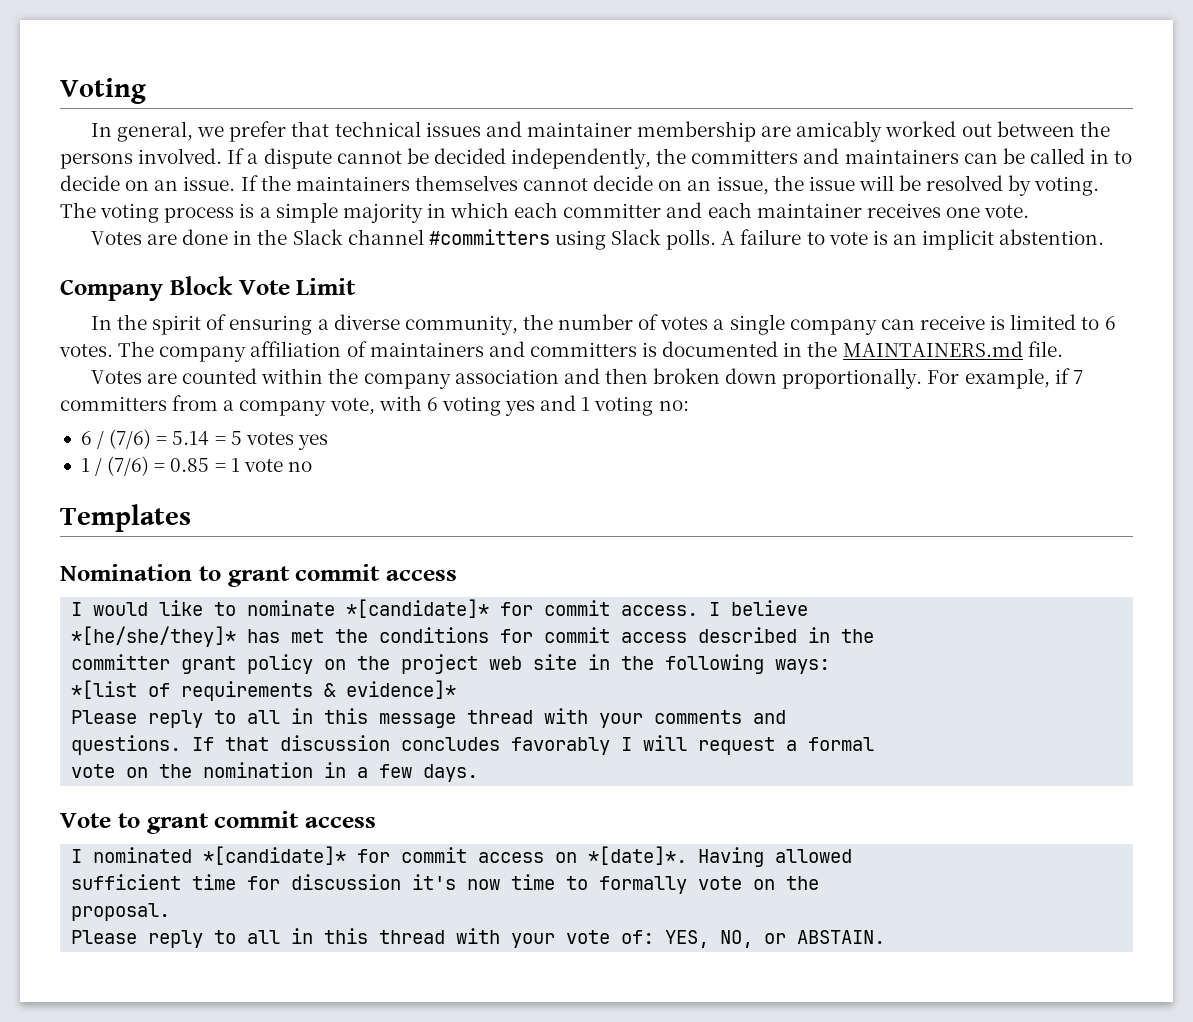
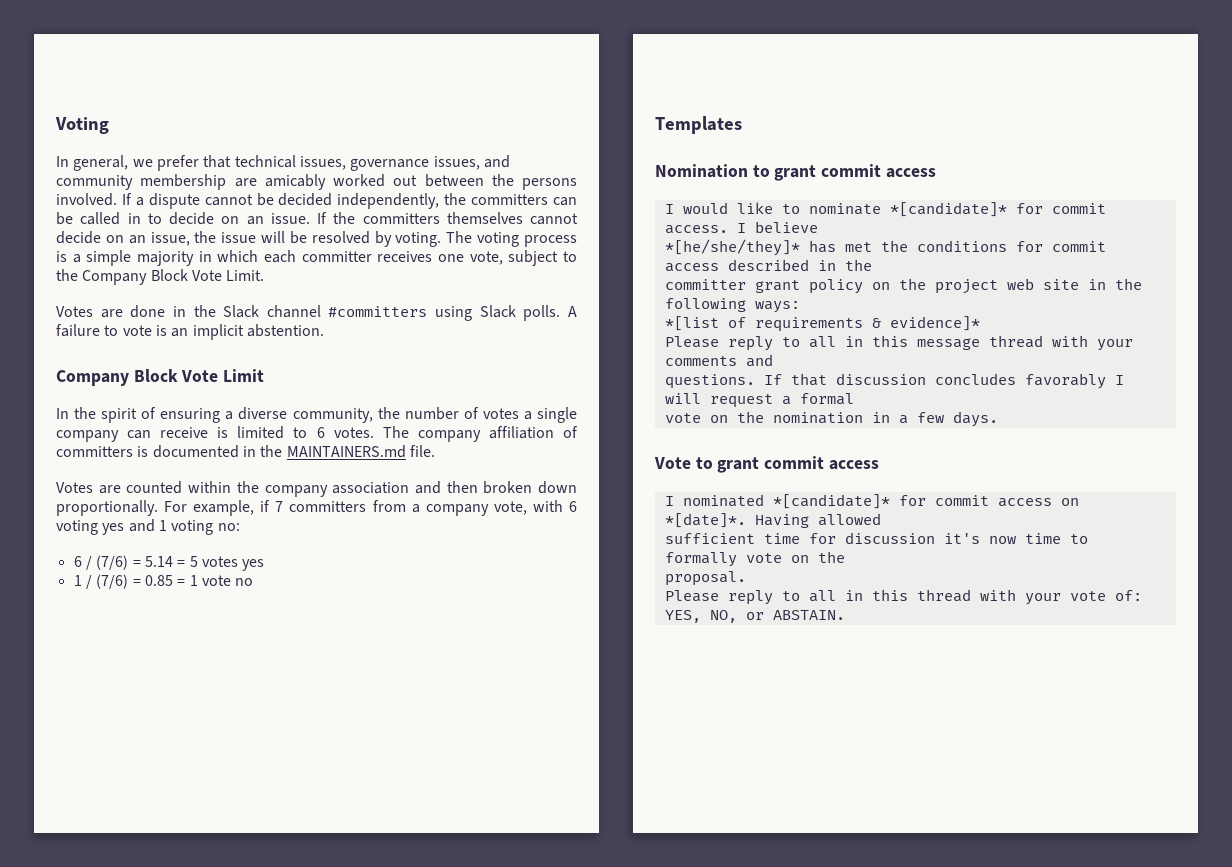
- In general, we prefer that technical issues and maintainer membership are amicably worked out between the persons involved.
+ In general, we prefer that technical issues, governance issues, and community membership are amicably worked out between the persons involved.
- If a dispute cannot be decided independently, the committers and maintainers can be called in to decide on an issue.
+ If a dispute cannot be decided independently, the committers can be called in to decide on an issue.
- If the maintainers themselves cannot decide on an issue, the issue will be resolved by voting.
+ If the committers themselves cannot decide on an issue, the issue will be resolved by voting.
- The voting process is a simple majority in which each committer and each maintainer receives one vote.
+ The voting process is a simple majority in which each committer receives one vote, subject to the Company Block Vote Limit.
- The company affiliation of maintainers and committers is documented in the MAINTAINERS.md file.
+ The company affiliation of committers is documented in the MAINTAINERS.md file.

